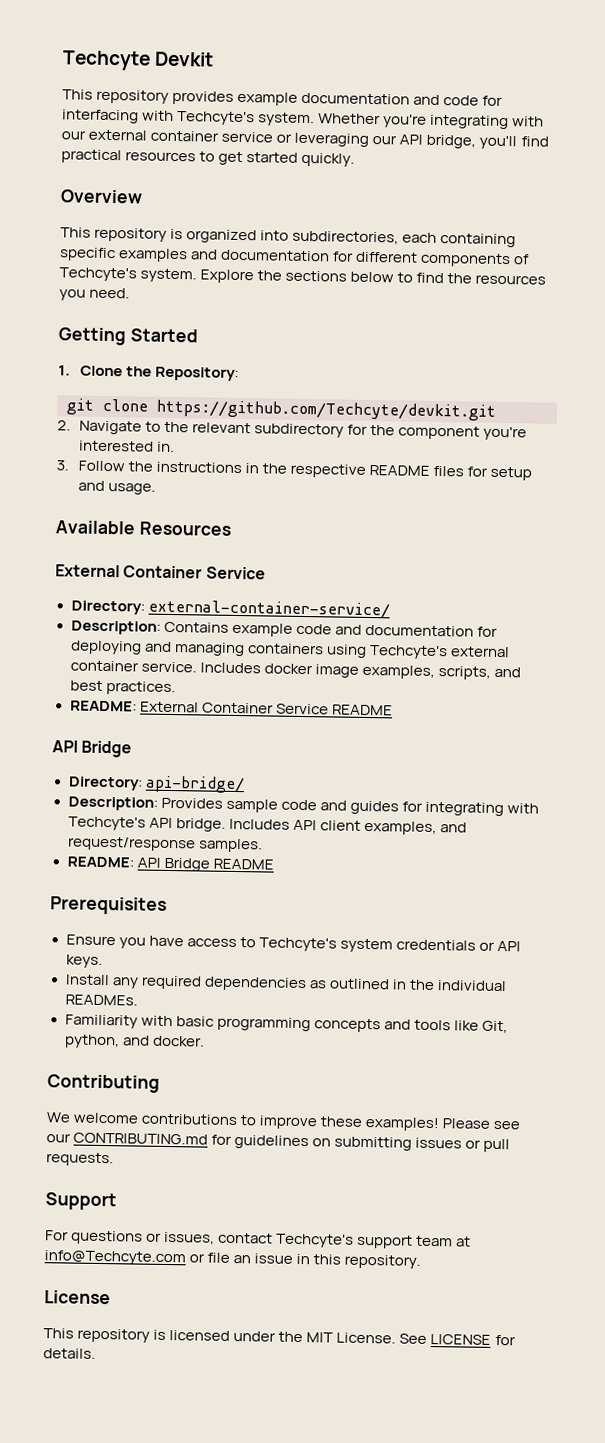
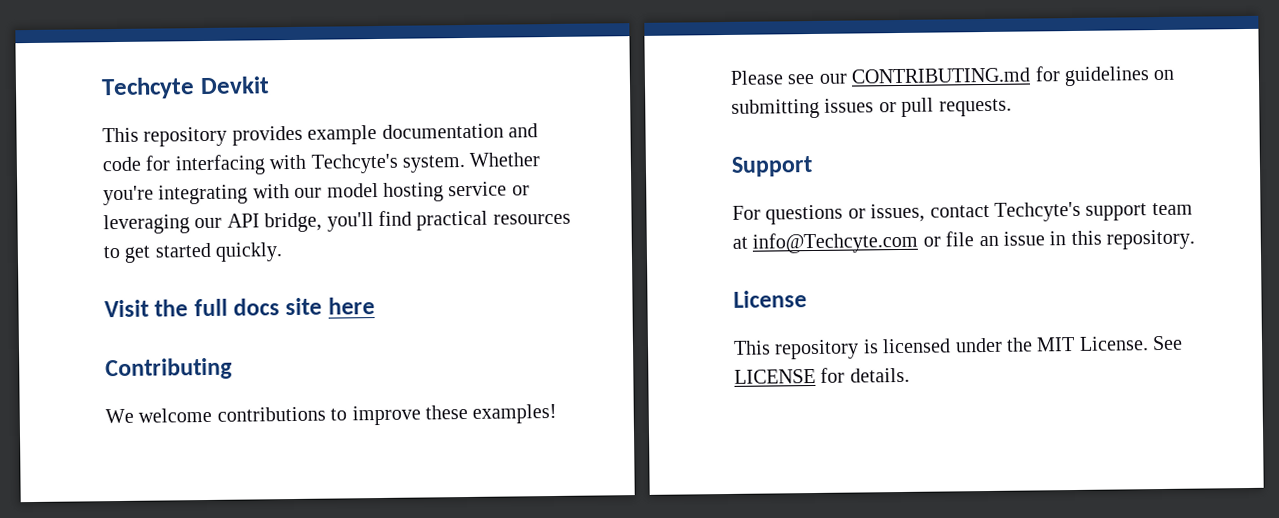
- Whether you're integrating with our external container service or leveraging our API bridge, you'll find practical resources to get started quickly.
+ Whether you're integrating with our model hosting service or leveraging our API bridge, you'll find practical resources to get started quickly.
- Overview
- This repository is organized into subdirectories, each containing specific examples and documentation for different components of Techcyte's system. Explore the sections below to find the resources you need.
- Getting Started
- 1. Clone the Repository:
- git clone https://github.com/Techcyte/devkit.git
- 2. Navigate to the relevant subdirectory for the component you're interested in.
- 3. Follow the instructions in the respective README files for setup and usage.
- Available Resources
- External Container Service
- Directory: external-container-service/
- Description: Contains example code and documentation for deploying and managing containers using Techcyte's external container service. Includes docker image examples, scripts, and best practices.
- README: External Container Service README
- API Bridge
- Directory: api-bridge/
- Description: Provides sample code and guides for integrating with Techcyte's API bridge. Includes API client examples, and request/response samples.
- README: API Bridge README
- Prerequisites
- Ensure you have access to Techcyte's system credentials or API keys.
- Install any required dependencies as outlined in the individual READMEs.
- Familiarity with basic programming concepts and tools like Git, python, and docker.
+ Visit the full docs site here

